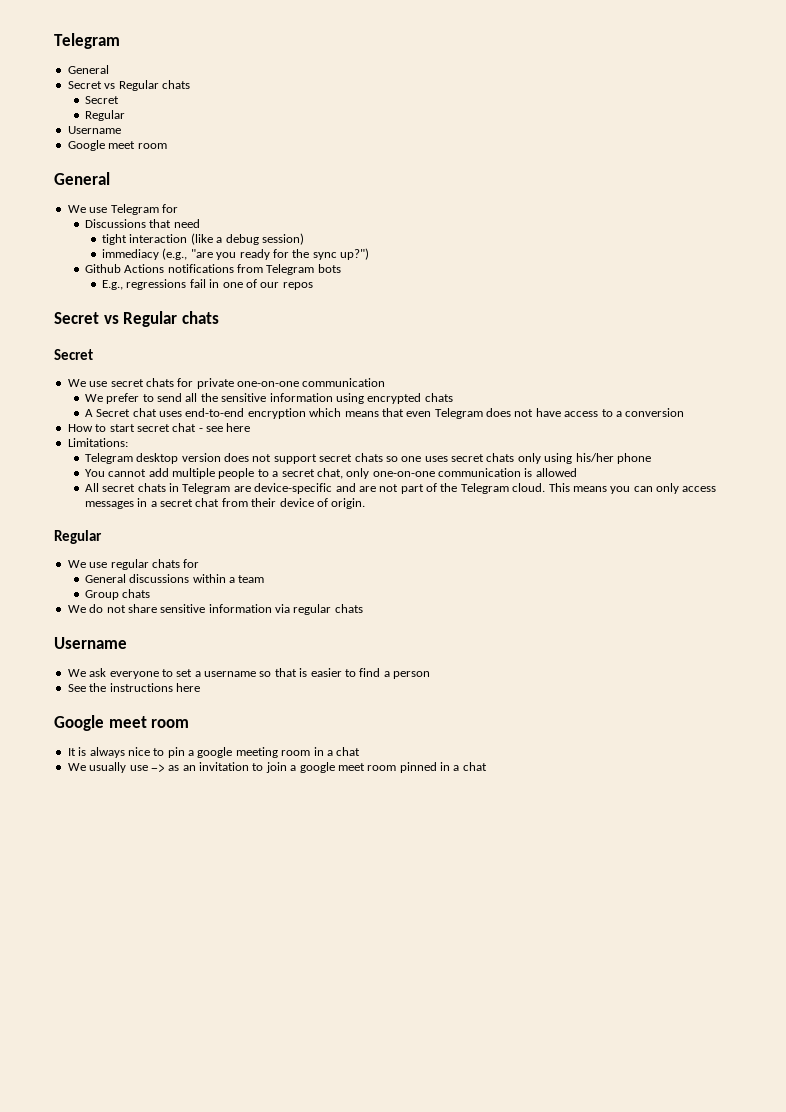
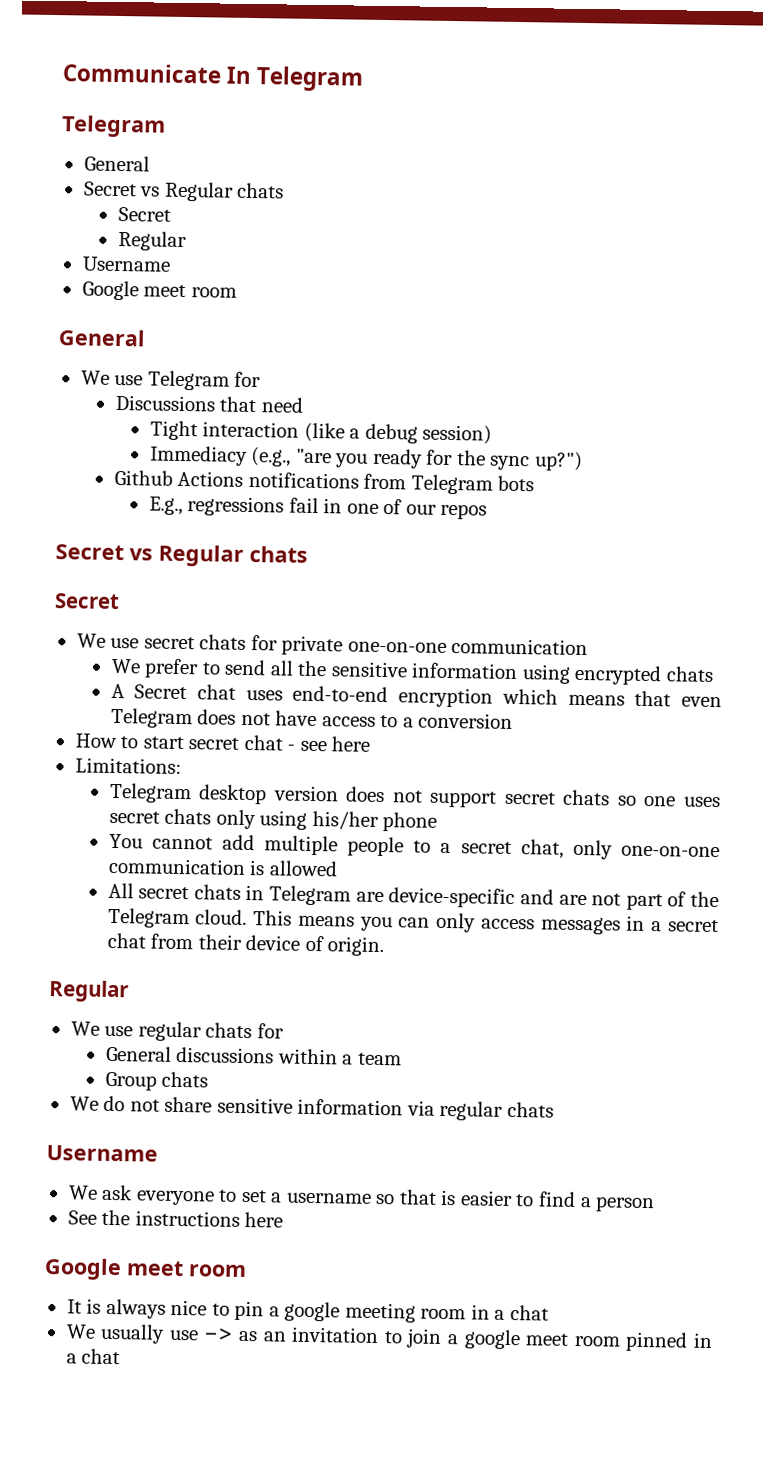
+ Communicate In Telegram
- tight interaction (like a debug session)
+ Tight interaction (like a debug session)
- immediacy (e.g., "are you ready for the sync up?")
+ Immediacy (e.g., "are you ready for the sync up?")

